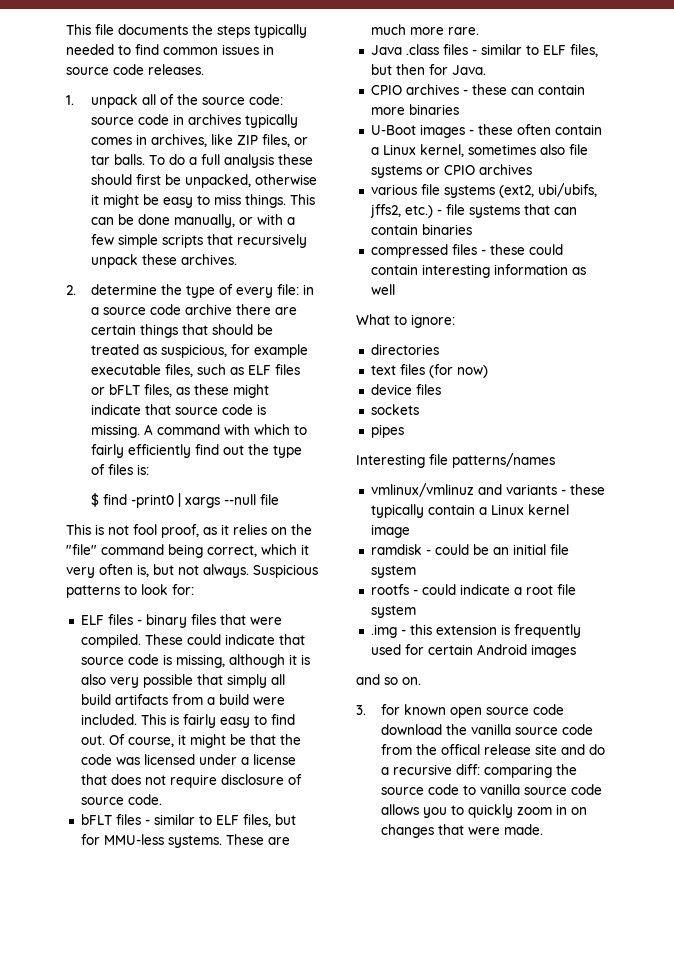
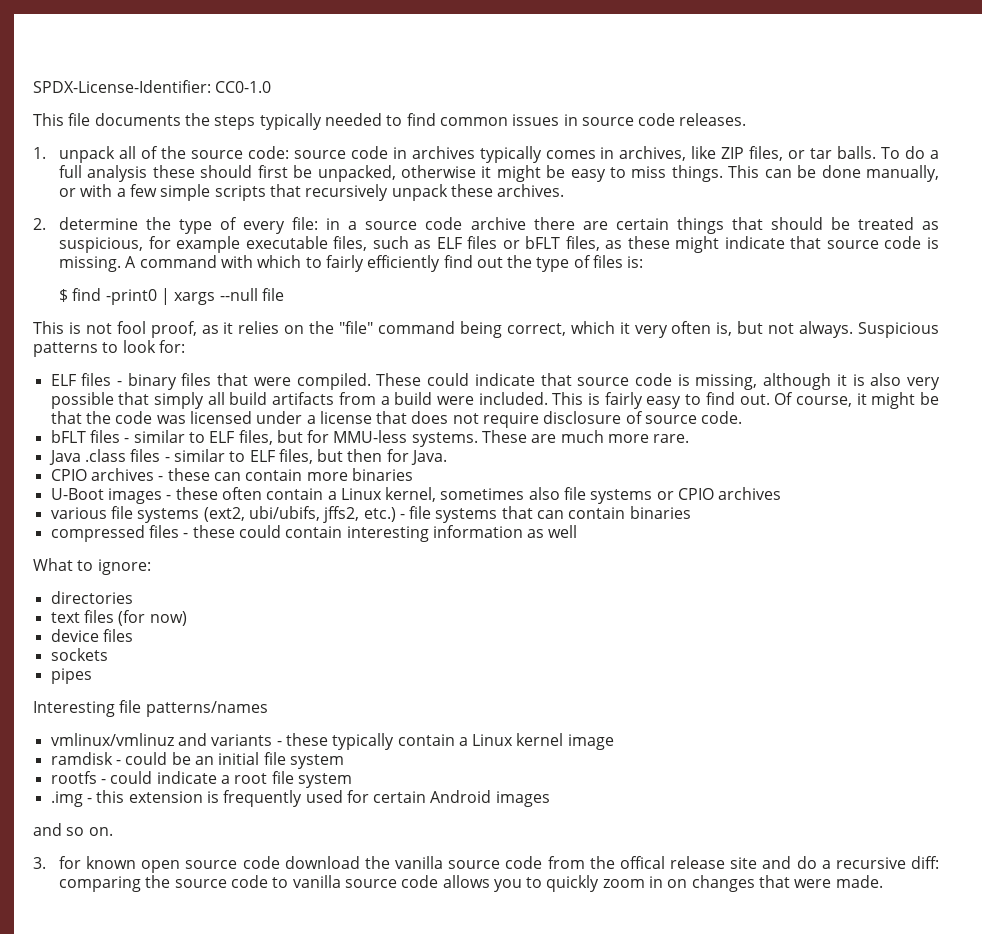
+ SPDX-License-Identifier: CC0-1.0

